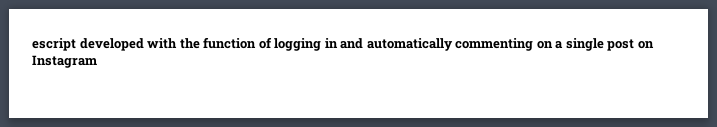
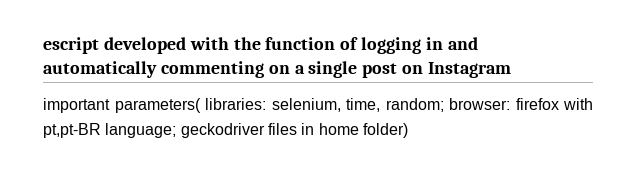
+ important parameters( libraries: selenium, time, random; browser: firefox with pt,pt-BR language; geckodriver files in home folder)

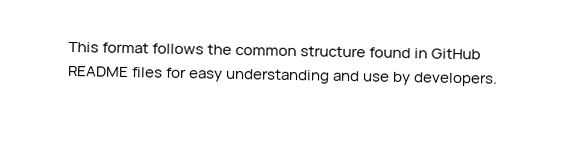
- escript developed with the function of logging in and automatically commenting on a single post on Instagram
- important parameters( libraries: selenium, time, random; browser: firefox with pt,pt-BR language; geckodriver files in home folder)
+ This format follows the common structure found in GitHub README files for easy understanding and use by developers.

